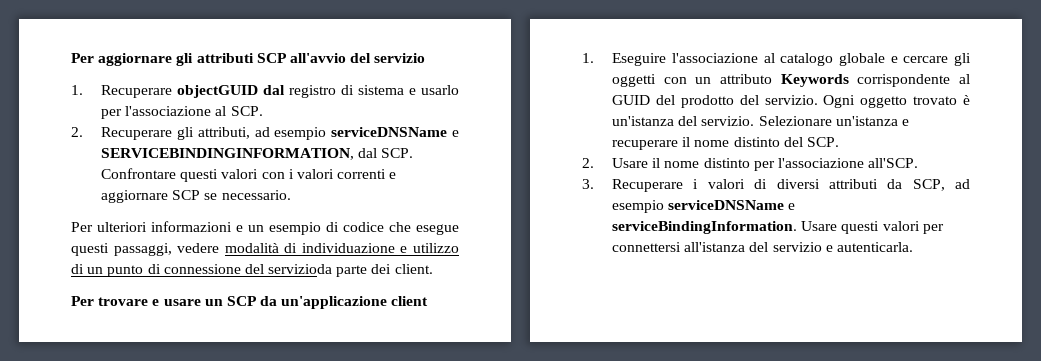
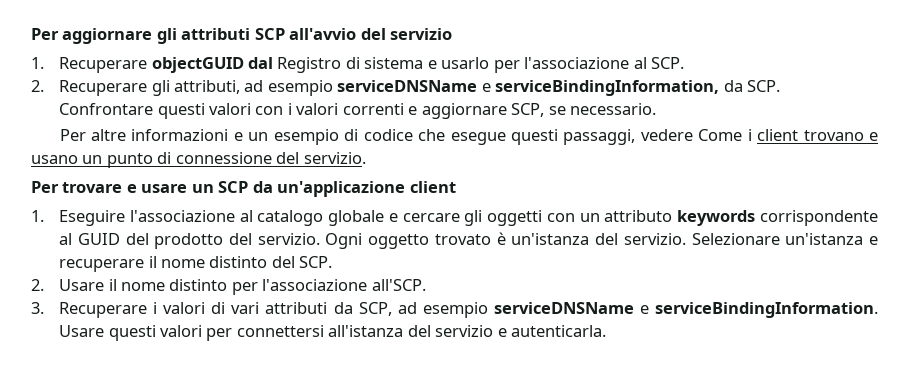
- 1. Recuperare objectGUID dal registro di sistema e usarlo per l'associazione al SCP.
+ 1. Recuperare objectGUID dal Registro di sistema e usarlo per l'associazione al SCP.
- 2. Recuperare gli attributi, ad esempio serviceDNSName e SERVICEBINDINGINFORMATION, dal SCP. Confrontare questi valori con i valori correnti e aggiornare SCP se necessario.
+ 2. Recuperare gli attributi, ad esempio serviceDNSName e serviceBindingInformation, da SCP. Confrontare questi valori con i valori correnti e aggiornare SCP, se necessario.
- Per ulteriori informazioni e un esempio di codice che esegue questi passaggi, vedere modalità di individuazione e utilizzo di un punto di connessione del servizioda parte dei client.
+ Per altre informazioni e un esempio di codice che esegue questi passaggi, vedere Come i client trovano e usano un punto di connessione del servizio.
- 1. Eseguire l'associazione al catalogo globale e cercare gli oggetti con un attributo Keywords corrispondente al GUID del prodotto del servizio.
+ 1. Eseguire l'associazione al catalogo globale e cercare gli oggetti con un attributo keywords corrispondente al GUID del prodotto del servizio.
- 3. Recuperare i valori di diversi attributi da SCP, ad esempio serviceDNSName e serviceBindingInformation.
+ 3. Recuperare i valori di vari attributi da SCP, ad esempio serviceDNSName e serviceBindingInformation.

